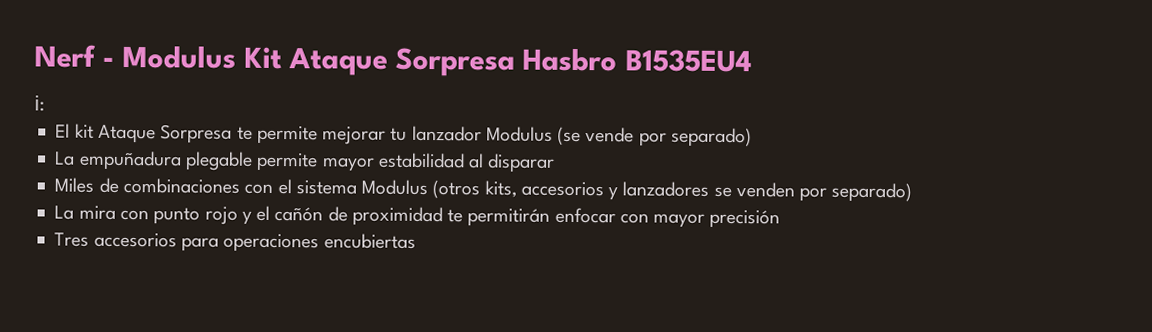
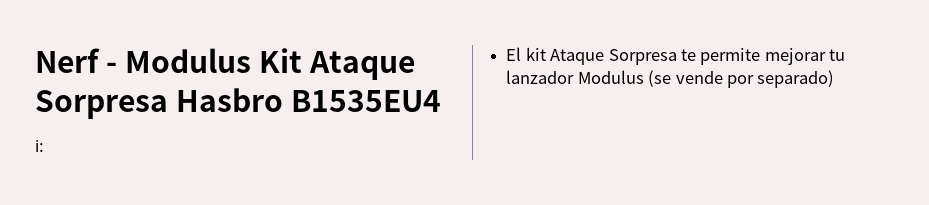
- La empuñadura plegable permite mayor estabilidad al disparar
- Miles de combinaciones con el sistema Modulus (otros kits, accesorios y lanzadores se venden por separado)
- La mira con punto rojo y el cañón de proximidad te permitirán enfocar con mayor precisión
- Tres accesorios para operaciones encubiertas

